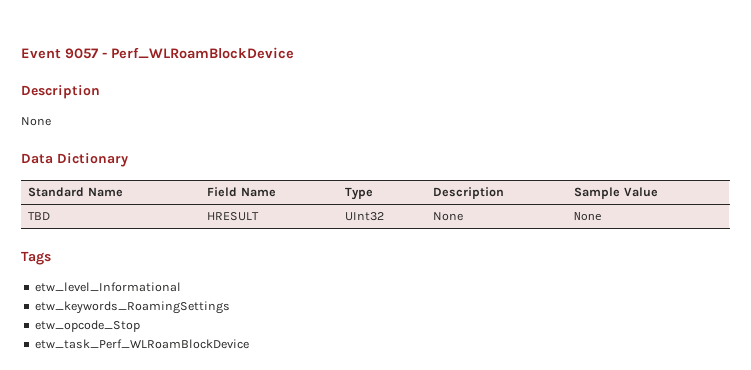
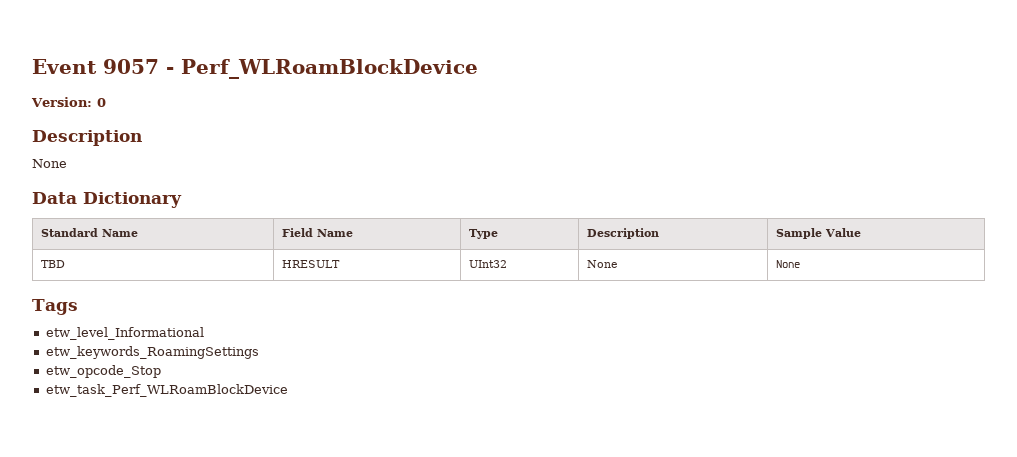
+ Version: 0

